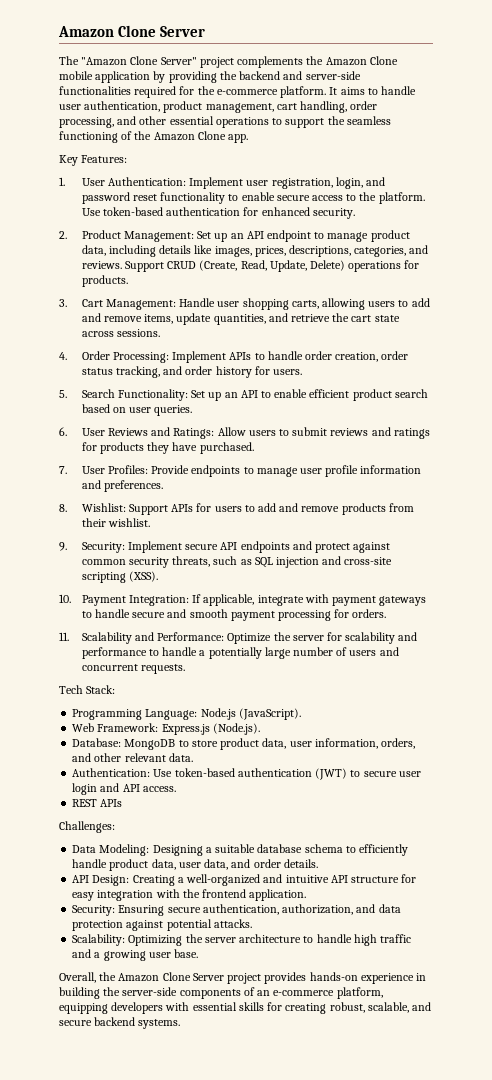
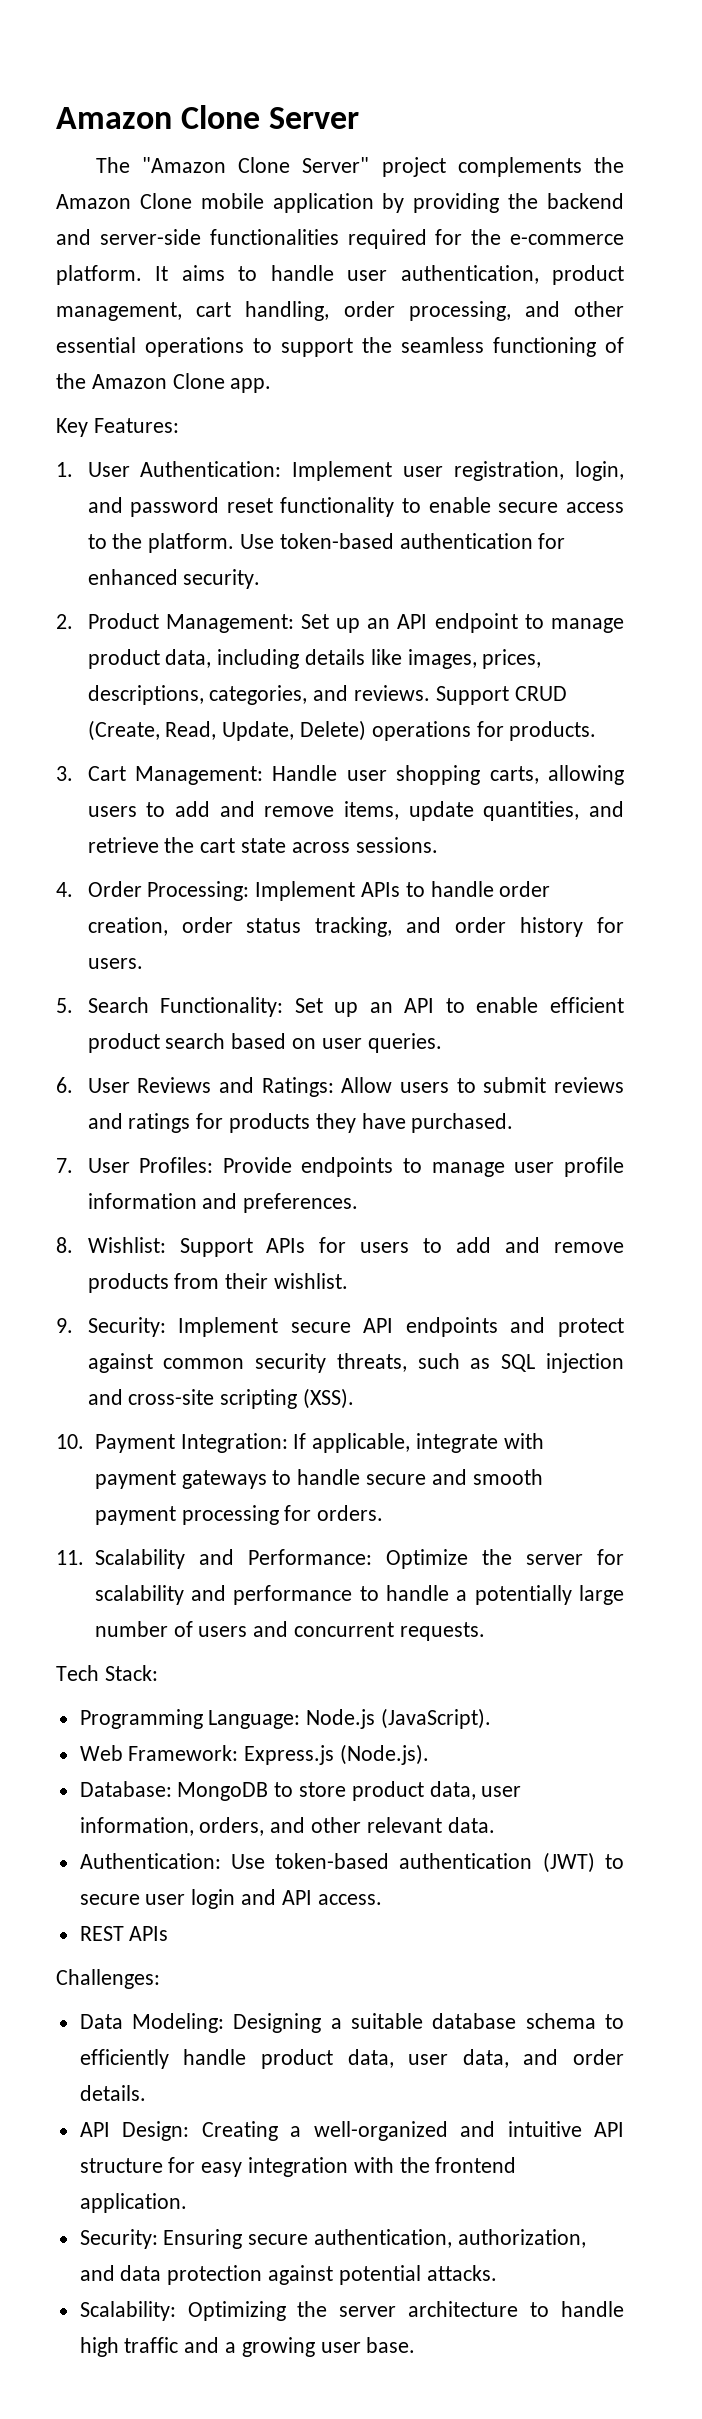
- Overall, the Amazon Clone Server project provides hands-on experience in building the server-side components of an e-commerce platform, equipping developers with essential skills for creating robust, scalable, and secure backend systems.

